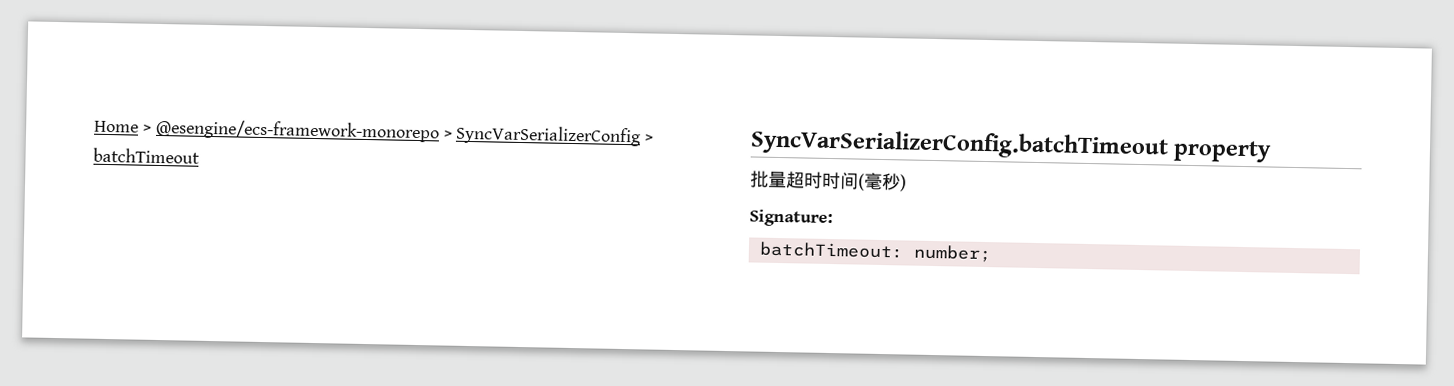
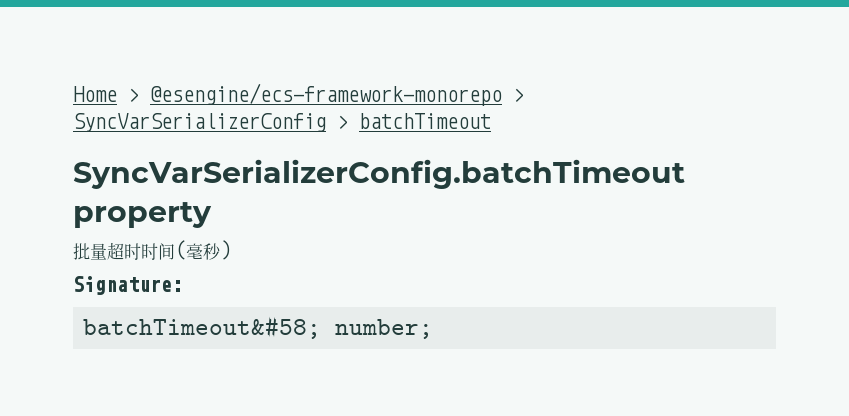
- batchTimeout: number;
+ batchTimeout&#58; number;

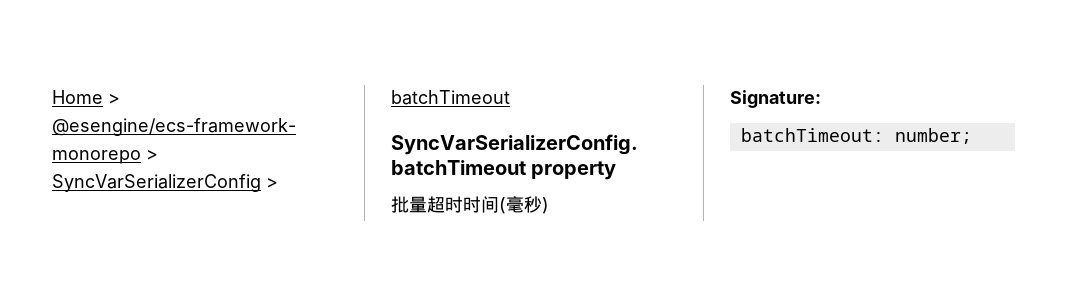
- batchTimeout&#58; number;
+ batchTimeout: number;

